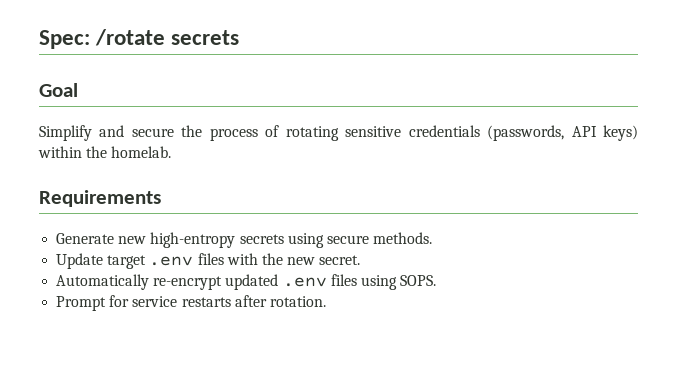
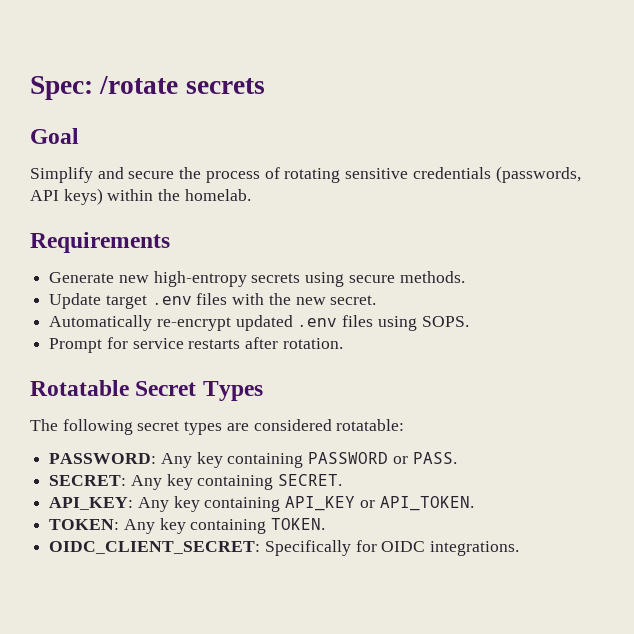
+ Rotatable Secret Types
+ The following secret types are considered rotatable:
+ PASSWORD: Any key containing PASSWORD or PASS.
+ SECRET: Any key containing SECRET.
+ API_KEY: Any key containing API_KEY or API_TOKEN.
+ TOKEN: Any key containing TOKEN.
+ OIDC_CLIENT_SECRET: Specifically for OIDC integrations.

